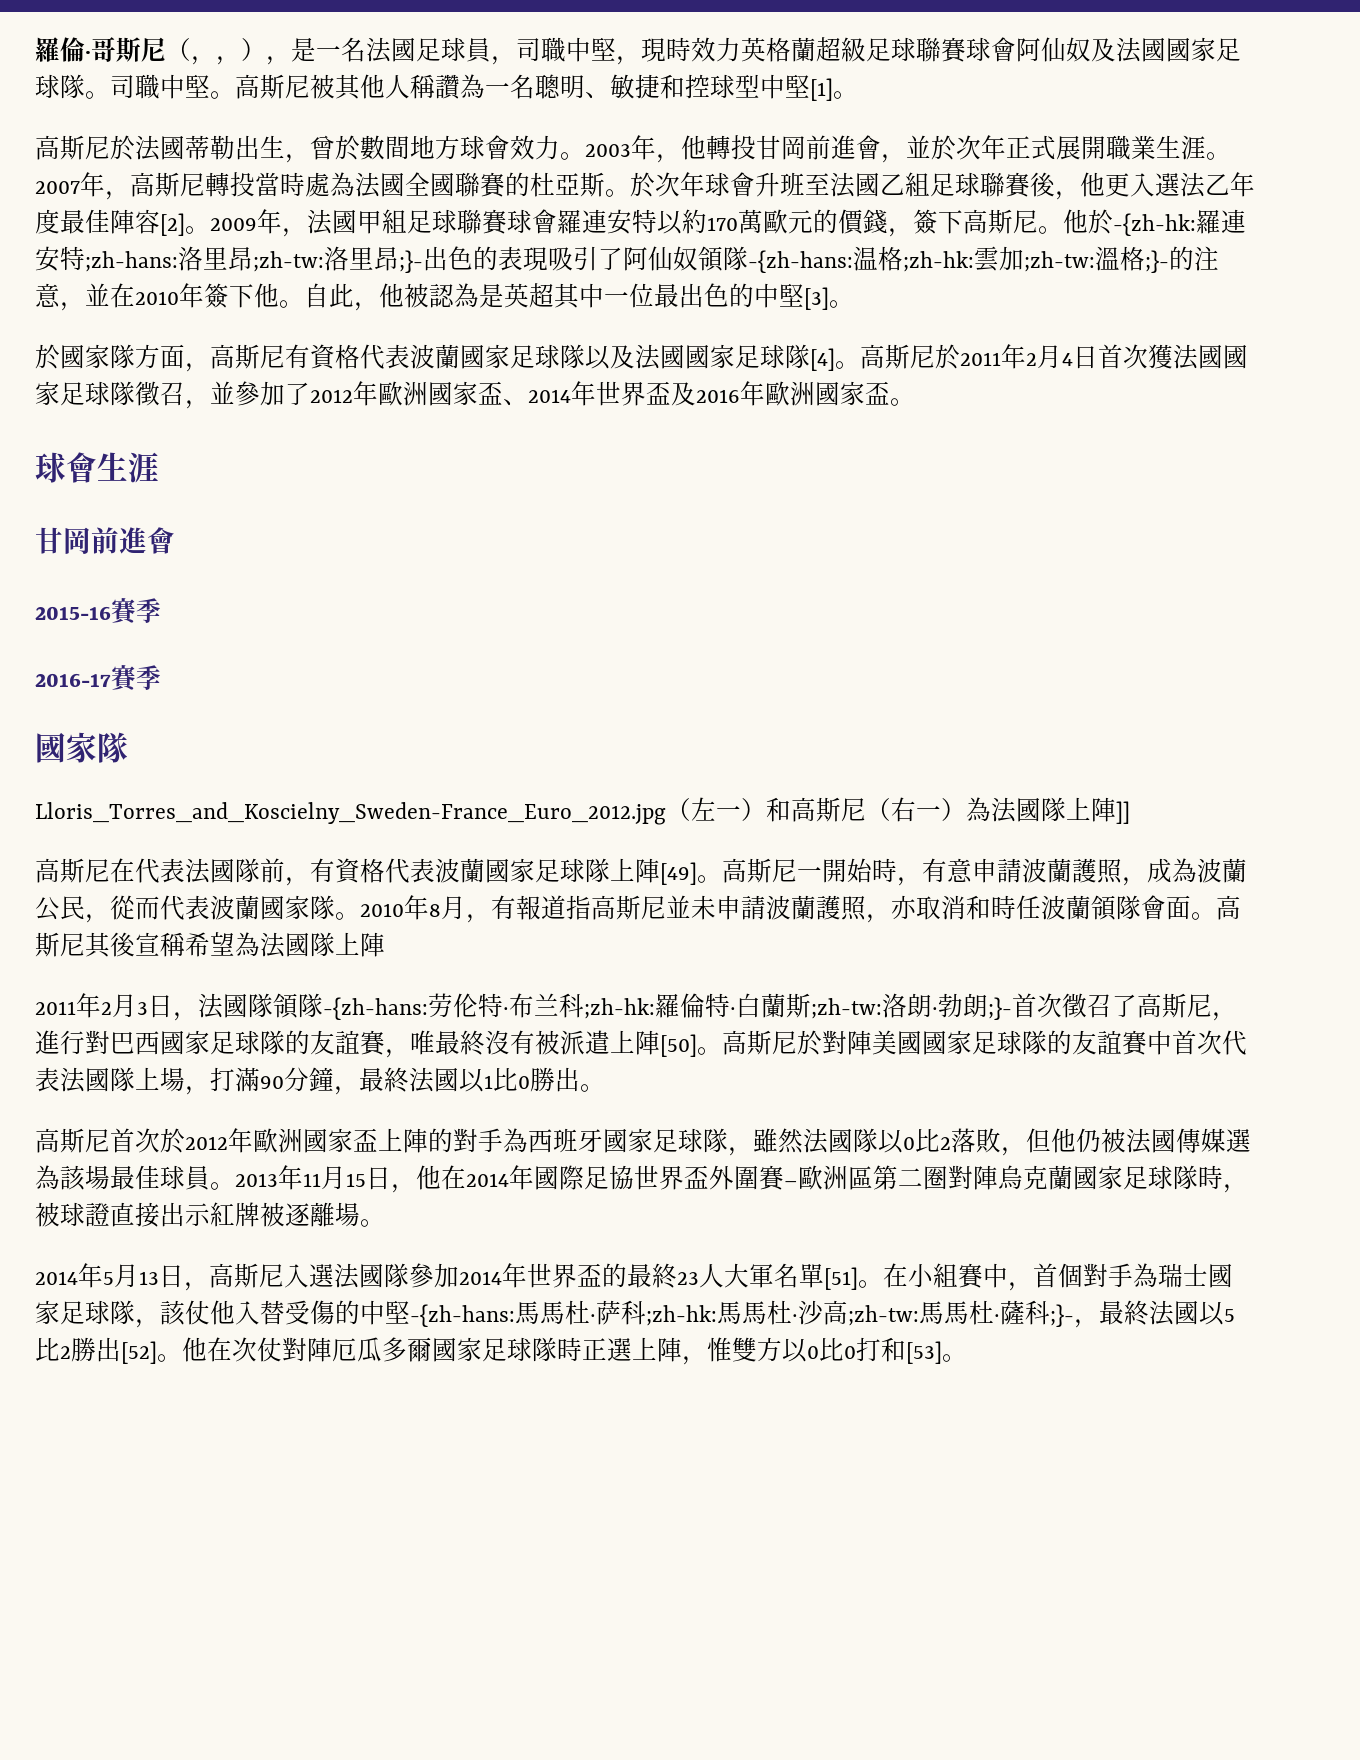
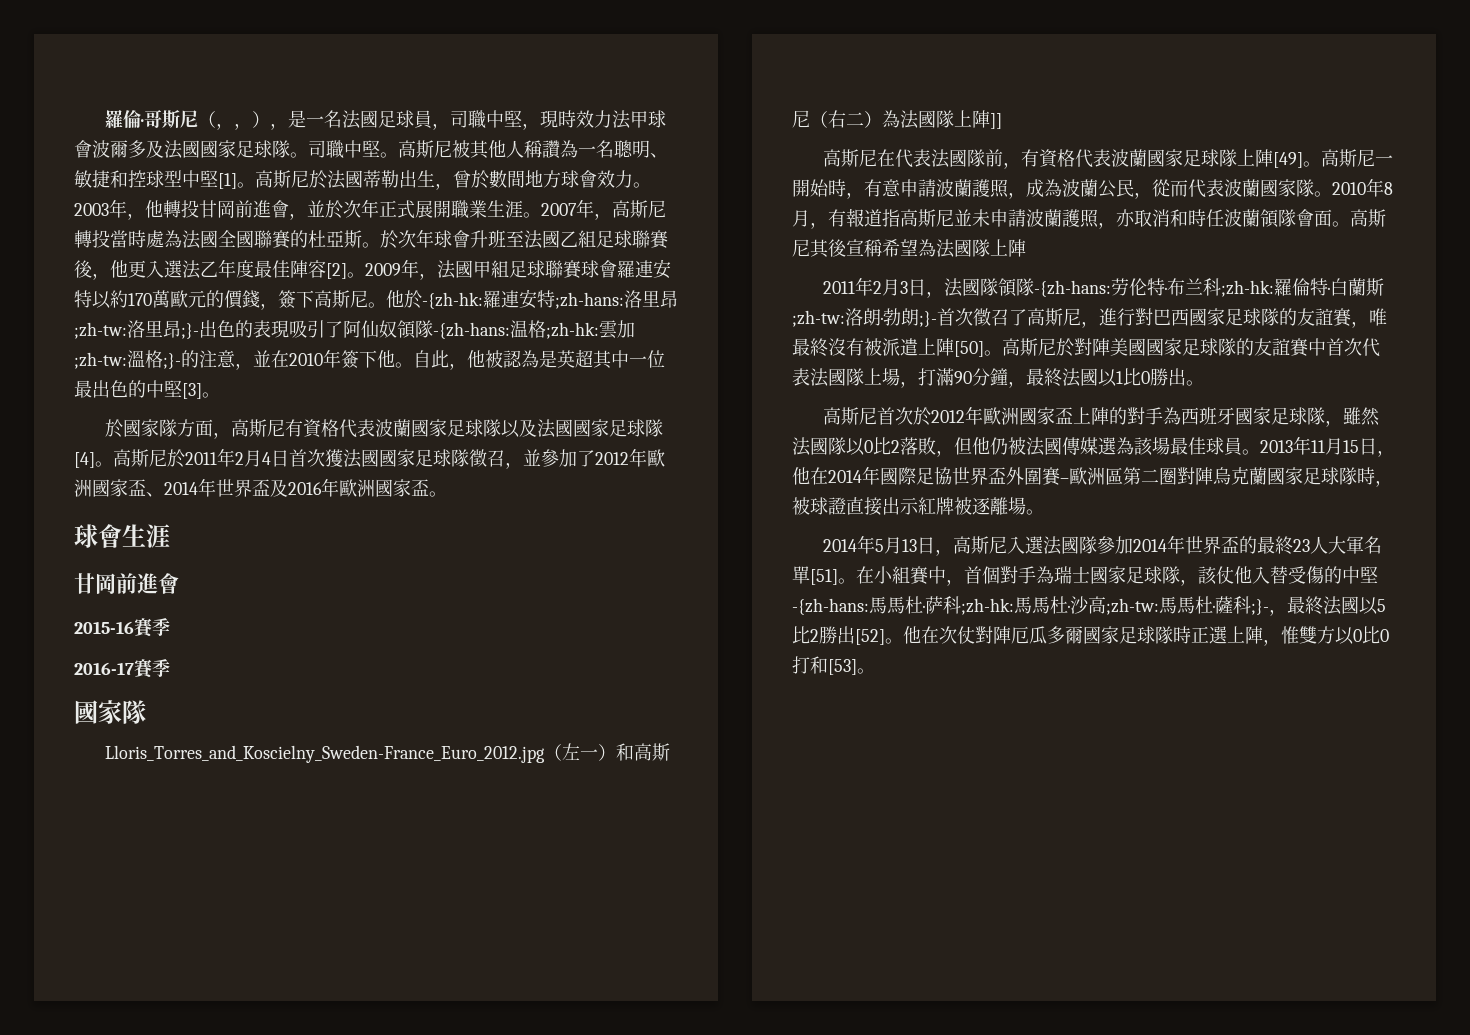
- 羅倫·哥斯尼（，，），是一名法國足球員，司職中堅，現時效力英格蘭超級足球聯賽球會阿仙奴及法國國家足球隊。
+ 羅倫·哥斯尼（，，），是一名法國足球員，司職中堅，現時效力法甲球會波爾多及法國國家足球隊。
- 高斯尼被其他人稱讚為一名聰明、敏捷和控球型中堅[1]。
- 高斯尼於法國蒂勒出生，曾於數間地方球會效力。
+ 高斯尼被其他人稱讚為一名聰明、敏捷和控球型中堅[1]。高斯尼於法國蒂勒出生，曾於數間地方球會效力。
- Lloris_Torres_and_Koscielny_Sweden-France_Euro_2012.jpg（左一）和高斯尼（右一）為法國隊上陣]]
+ Lloris_Torres_and_Koscielny_Sweden-France_Euro_2012.jpg（左一）和高斯尼（右二）為法國隊上陣]]

